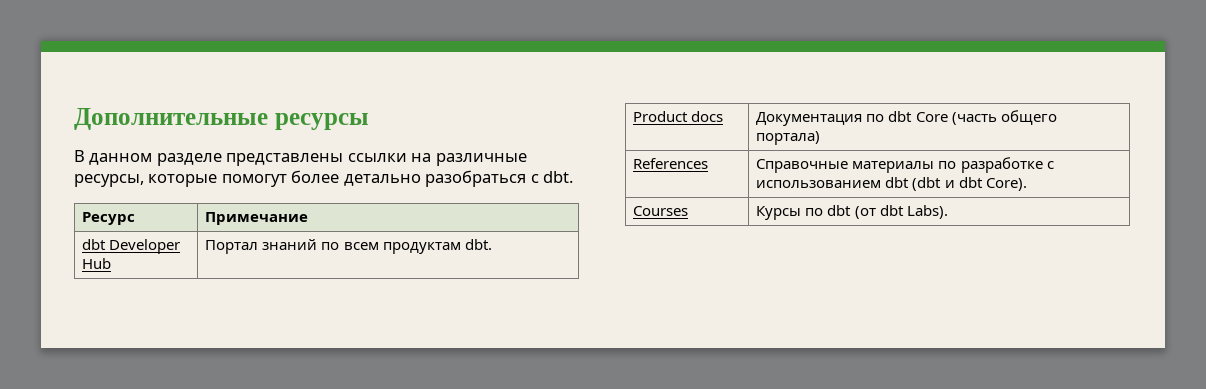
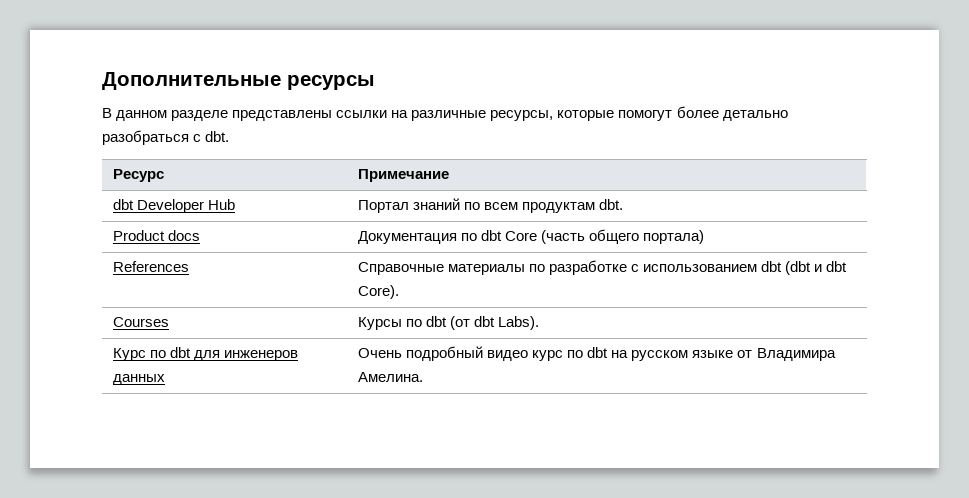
+ Курс по dbt для инженеров данных | Очень подробный видео курс по dbt на русском языке от Владимира Амелина.

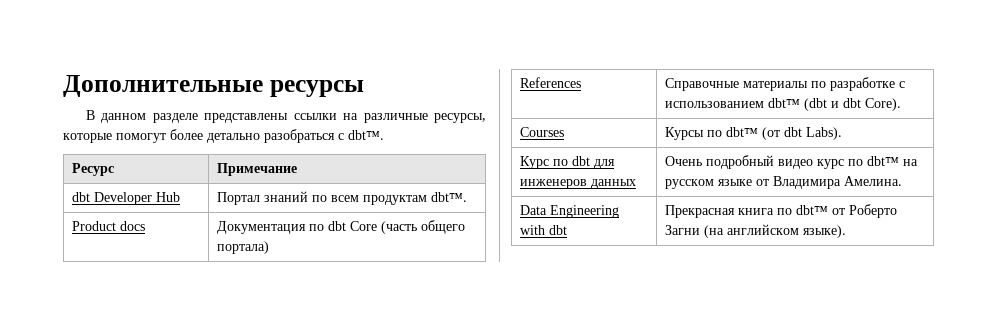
- В данном разделе представлены ссылки на различные ресурсы, которые помогут более детально разобраться с dbt.
+ В данном разделе представлены ссылки на различные ресурсы, которые помогут более детально разобраться с dbt™.
- dbt Developer Hub | Портал знаний по всем продуктам dbt.
+ dbt Developer Hub | Портал знаний по всем продуктам dbt™.
- References | Справочные материалы по разработке с использованием dbt (dbt и dbt Core).
+ References | Справочные материалы по разработке с использованием dbt™ (dbt и dbt Core).
- Courses | Курсы по dbt (от dbt Labs).
+ Courses | Курсы по dbt™ (от dbt Labs).
- Курс по dbt для инженеров данных | Очень подробный видео курс по dbt на русском языке от Владимира Амелина.
+ Курс по dbt для инженеров данных | Очень подробный видео курс по dbt™ на русском языке от Владимира Амелина.
+ Data Engineering with dbt | Прекрасная книга по dbt™ от Роберто Загни (на английском языке).

